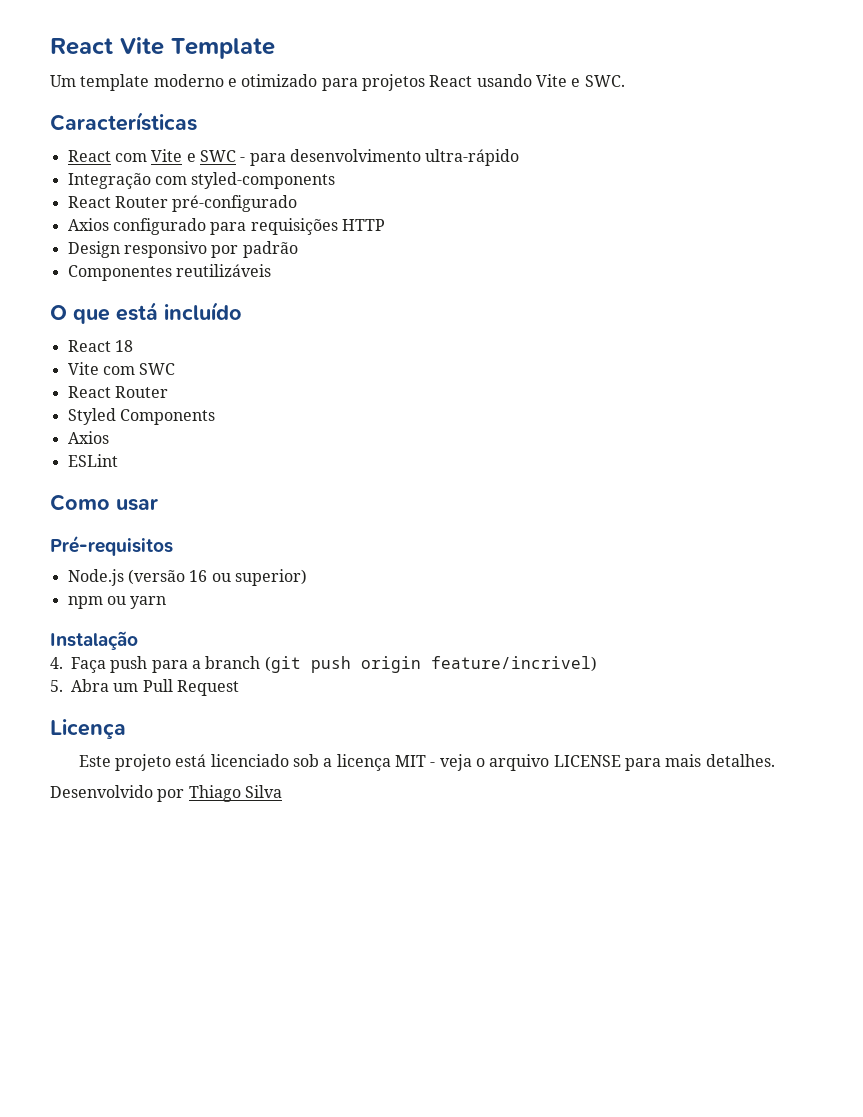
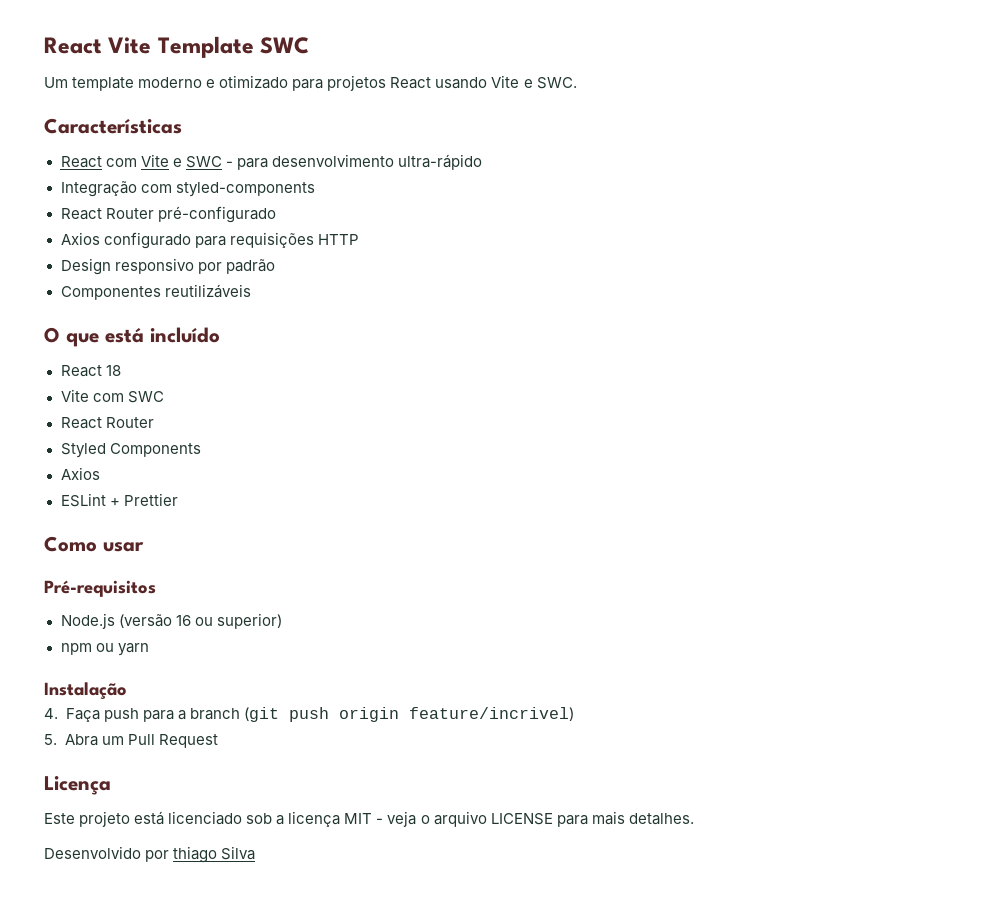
- React Vite Template
+ React Vite Template SWC
- ESLint
+ ESLint + Prettier
- Desenvolvido por Thiago Silva
+ Desenvolvido por thiago Silva

